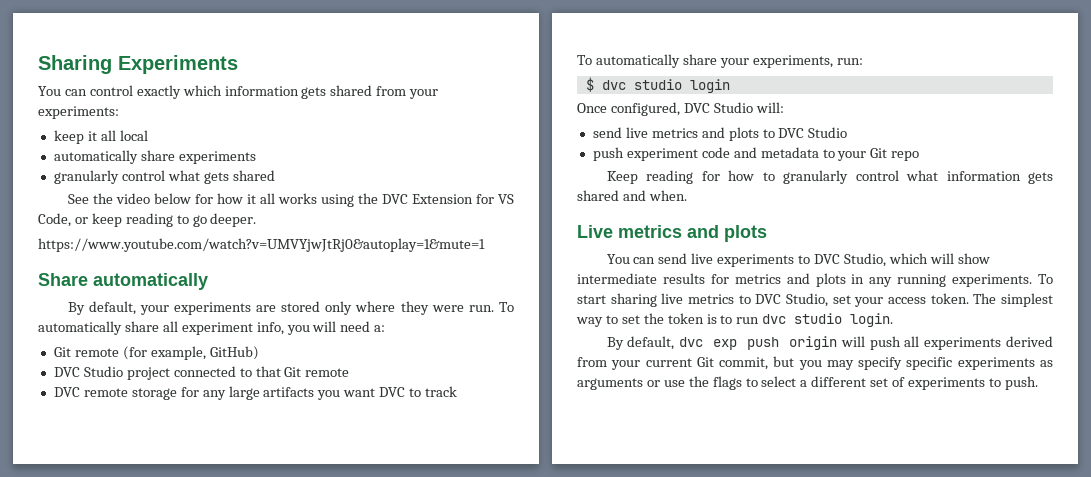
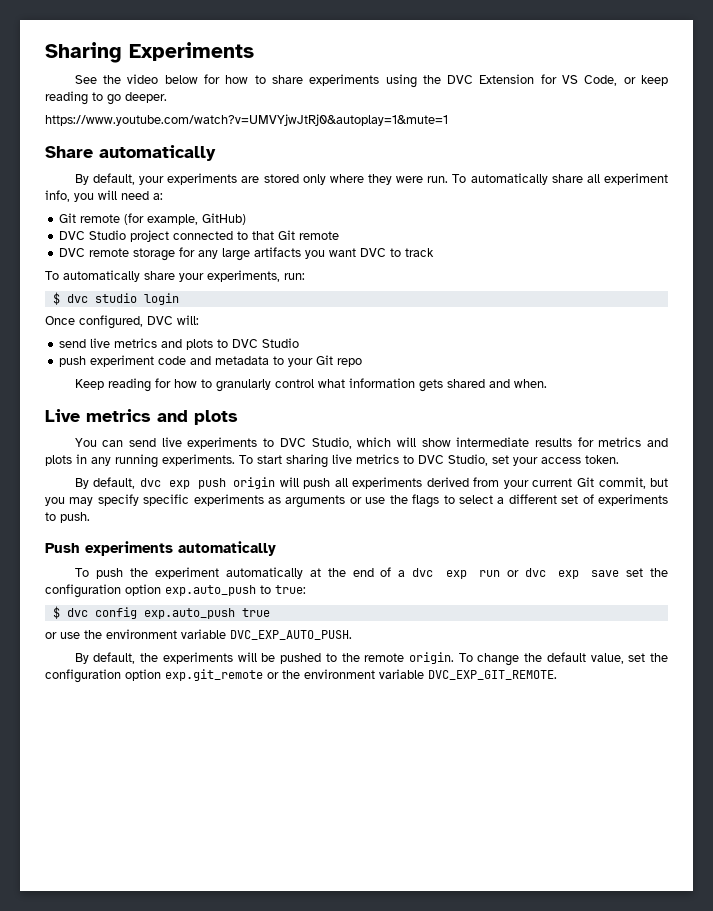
- You can control exactly which information gets shared from your experiments:
- keep it all local
- automatically share experiments
- granularly control what gets shared
- See the video below for how it all works using the DVC Extension for VS Code, or keep reading to go deeper.
+ See the video below for how to share experiments using the DVC Extension for VS Code, or keep reading to go deeper.
- Once configured, DVC Studio will:
+ Once configured, DVC will:
- The simplest way to set the token is to run dvc studio login.
+ Push experiments automatically
+ To push the experiment automatically at the end of a dvc exp run or dvc exp save set the configuration option exp.auto_push to true:
+ $ dvc config exp.auto_push true
+ or use the environment variable DVC_EXP_AUTO_PUSH.
+ By default, the experiments will be pushed to the remote origin. To change the default value, set the configuration option exp.git_remote or the environment variable DVC_EXP_GIT_REMOTE.

